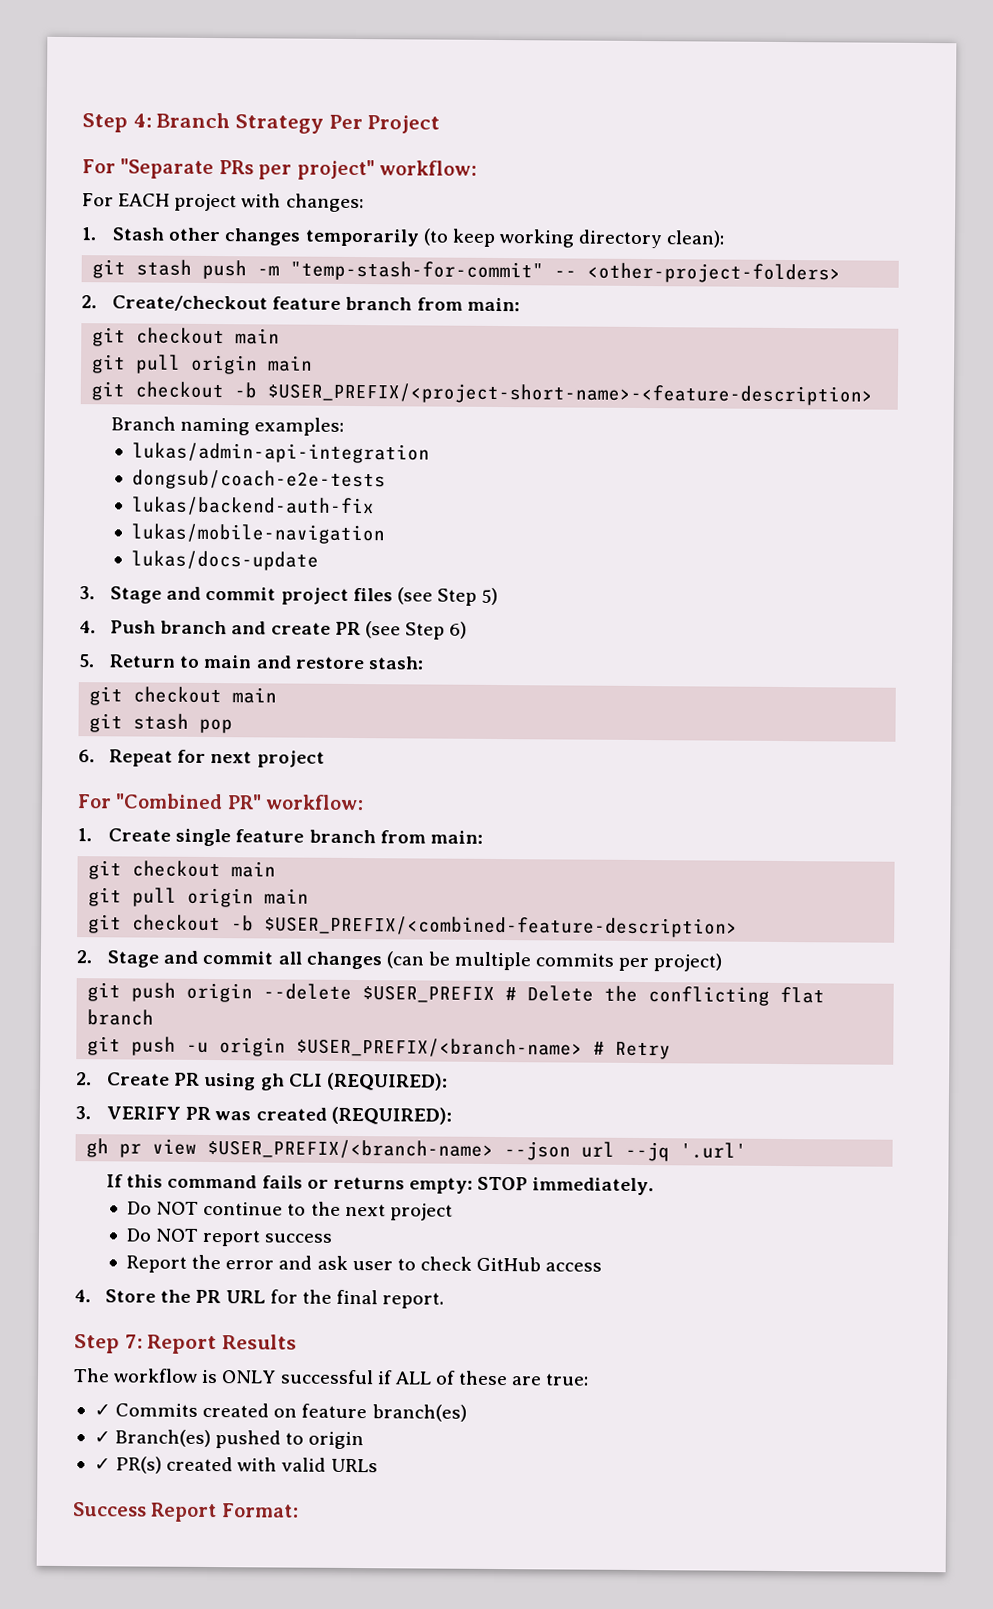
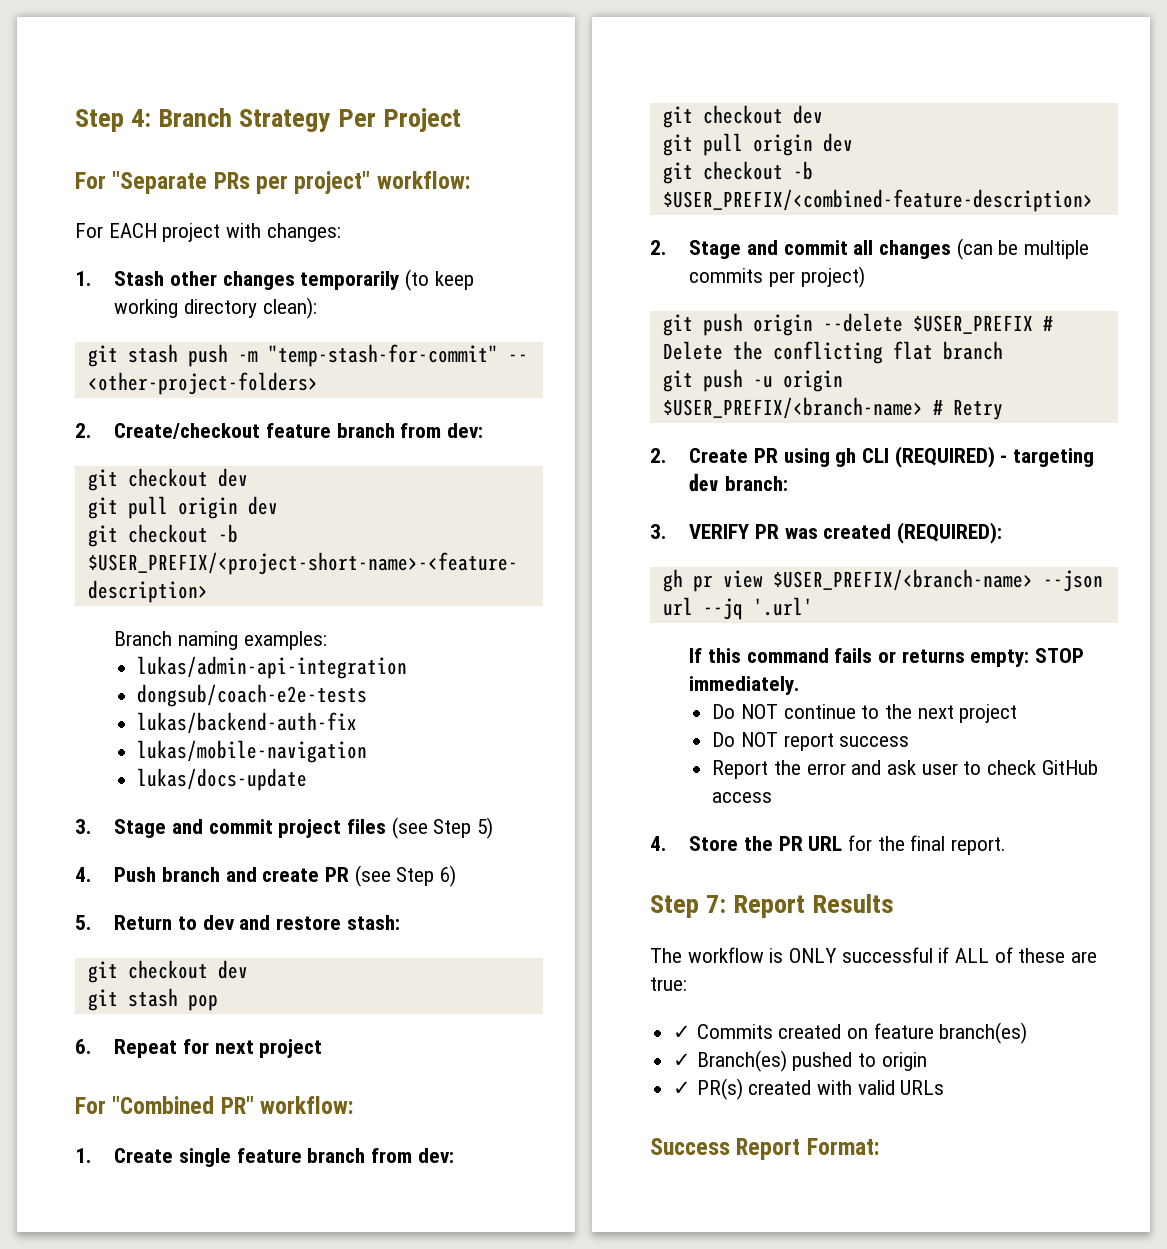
- 2. Create/checkout feature branch from main:
- git checkout main
- git pull origin main
+ 2. Create/checkout feature branch from dev:
+ git checkout dev
+ git pull origin dev
- 5. Return to main and restore stash:
- git checkout main
+ 5. Return to dev and restore stash:
+ git checkout dev
- 1. Create single feature branch from main:
- git checkout main
- git pull origin main
+ 1. Create single feature branch from dev:
+ git checkout dev
+ git pull origin dev
- 2. Create PR using gh CLI (REQUIRED):
+ 2. Create PR using gh CLI (REQUIRED) - targeting dev branch:

